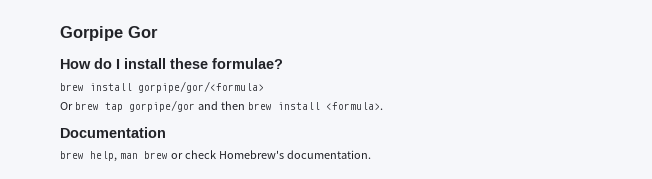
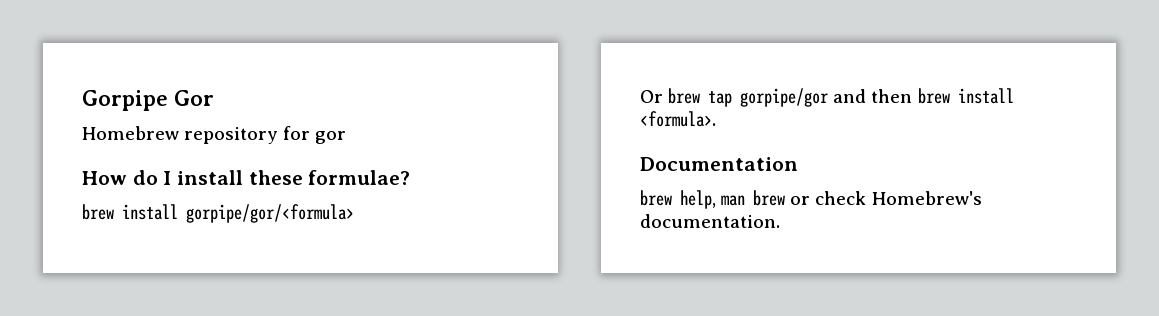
+ Homebrew repository for gor

